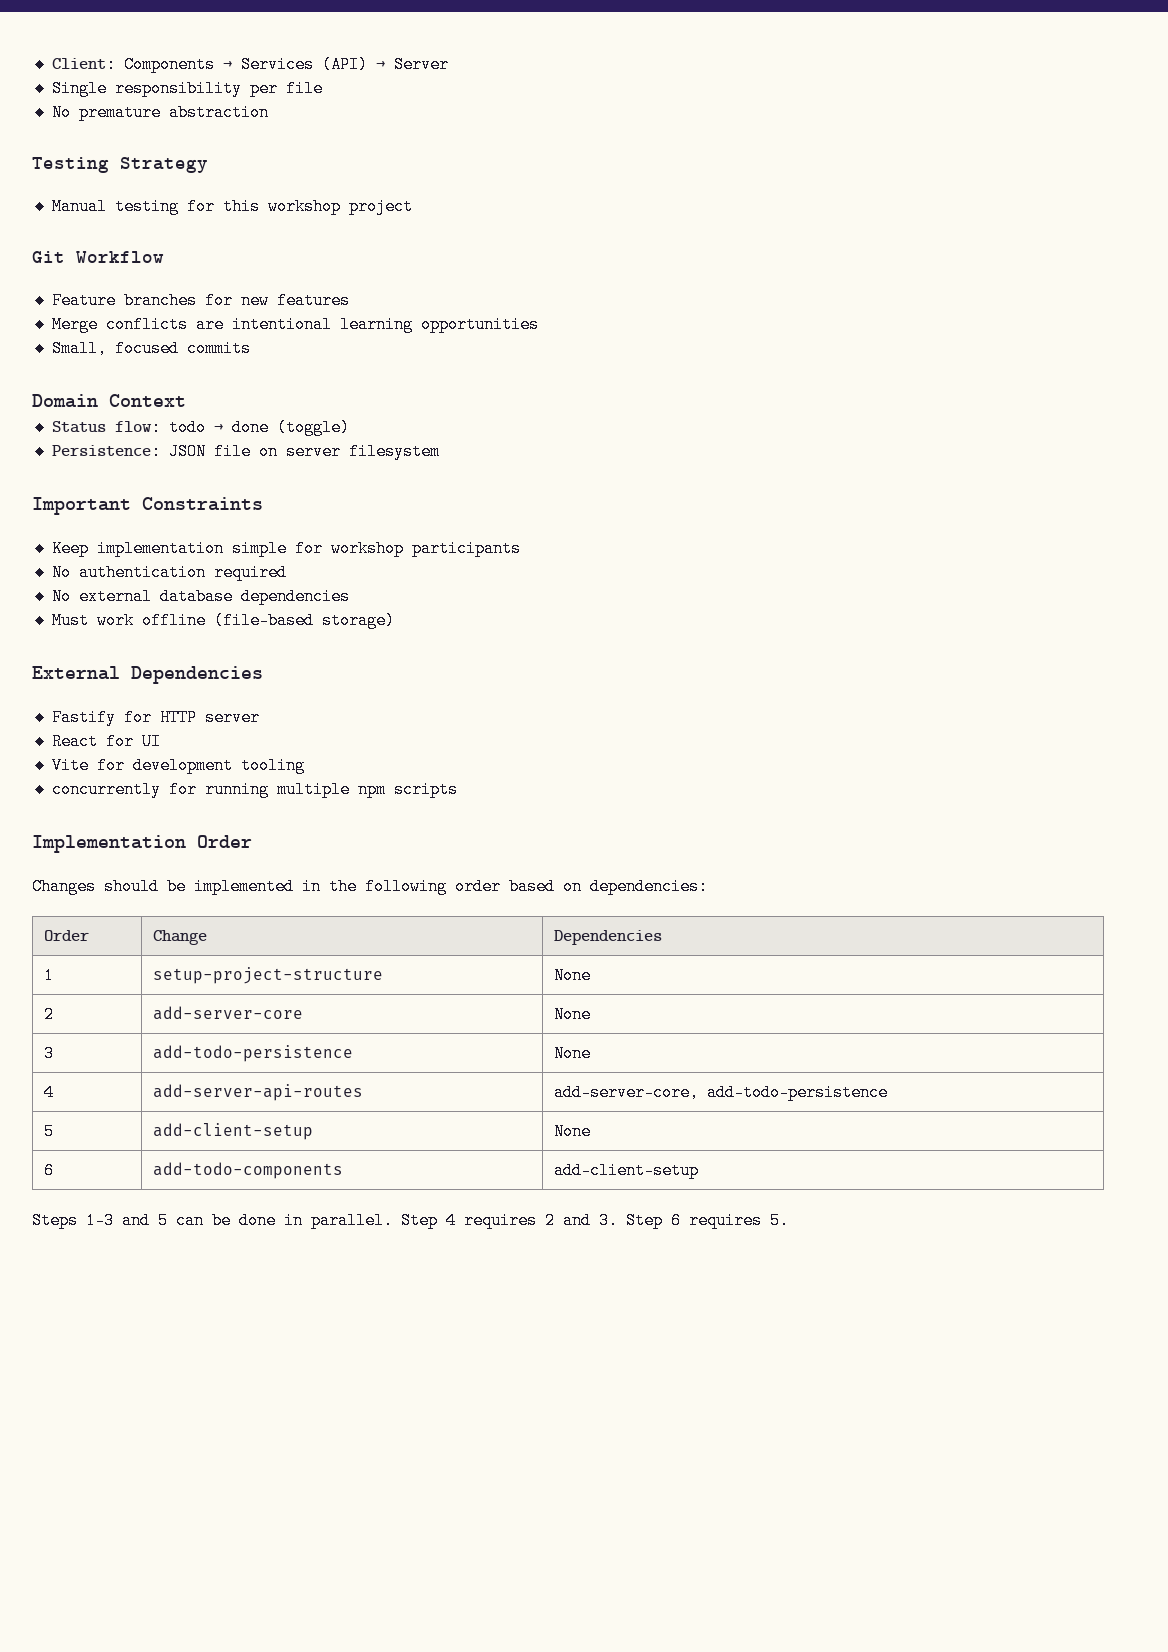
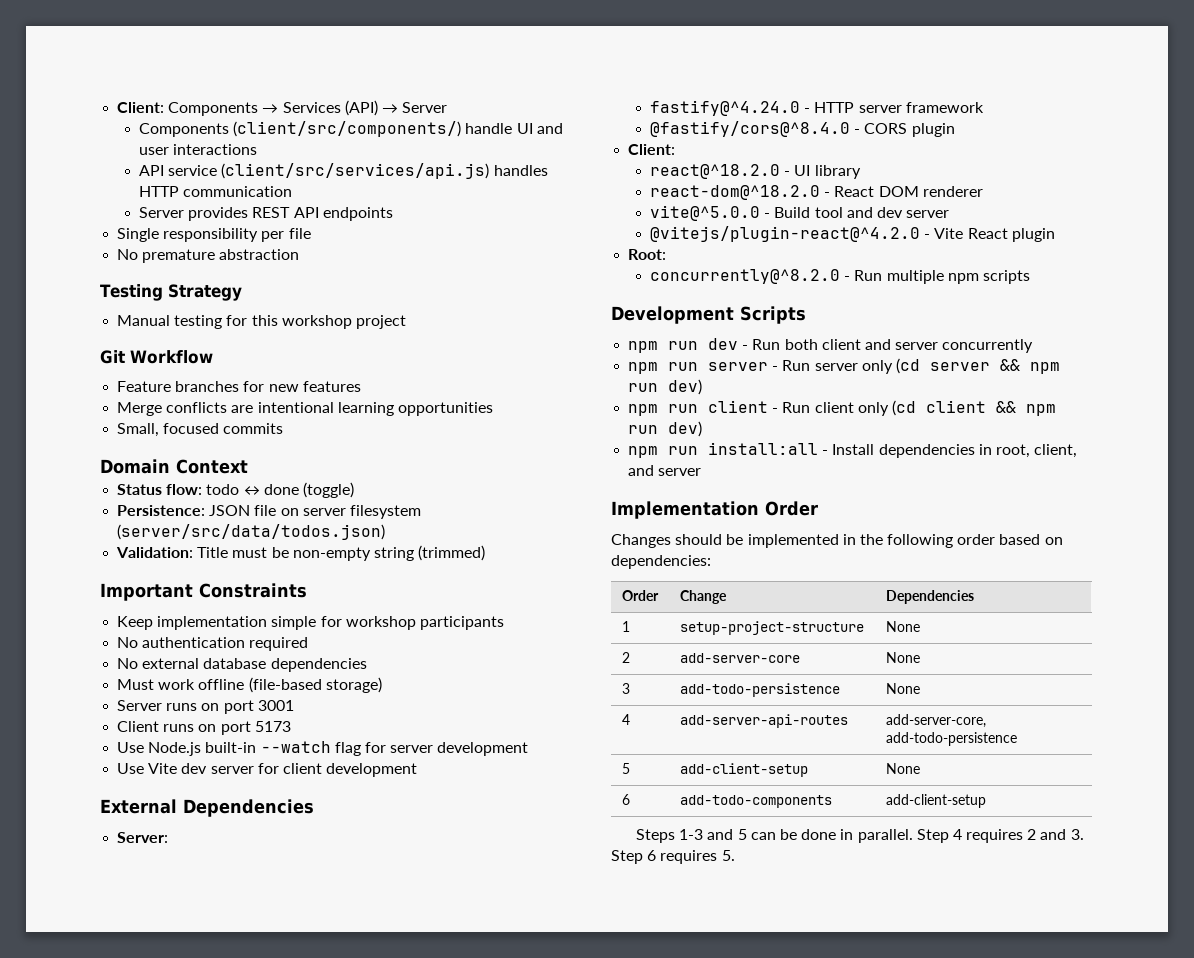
+ Components (client/src/components/) handle UI and user interactions
+ API service (client/src/services/api.js) handles HTTP communication
+ Server provides REST API endpoints
- Status flow: todo → done (toggle)
+ Status flow: todo ↔ done (toggle)
- Persistence: JSON file on server filesystem
+ Persistence: JSON file on server filesystem (server/src/data/todos.json)
+ Validation: Title must be non-empty string (trimmed)
+ Server runs on port 3001
+ Client runs on port 5173
+ Use Node.js built-in --watch flag for server development
+ Use Vite dev server for client development
- Fastify for HTTP server
- React for UI
- Vite for development tooling
- concurrently for running multiple npm scripts
+ Server:
+ fastify@^4.24.0 - HTTP server framework
+ @fastify/cors@^8.4.0 - CORS plugin
+ Client:
+ react@^18.2.0 - UI library
+ react-dom@^18.2.0 - React DOM renderer
+ vite@^5.0.0 - Build tool and dev server
+ @vitejs/plugin-react@^4.2.0 - Vite React plugin
+ Root:
+ concurrently@^8.2.0 - Run multiple npm scripts
+ Development Scripts
+ npm run dev - Run both client and server concurrently
+ npm run server - Run server only (cd server && npm run dev)
+ npm run client - Run client only (cd client && npm run dev)
+ npm run install:all - Install dependencies in root, client, and server

